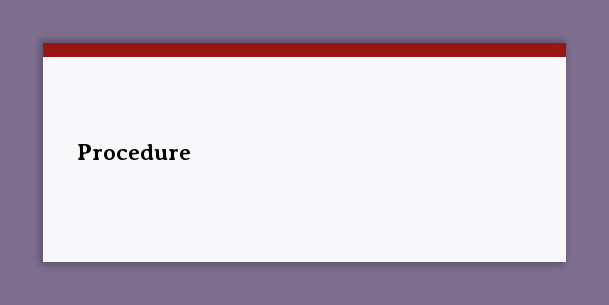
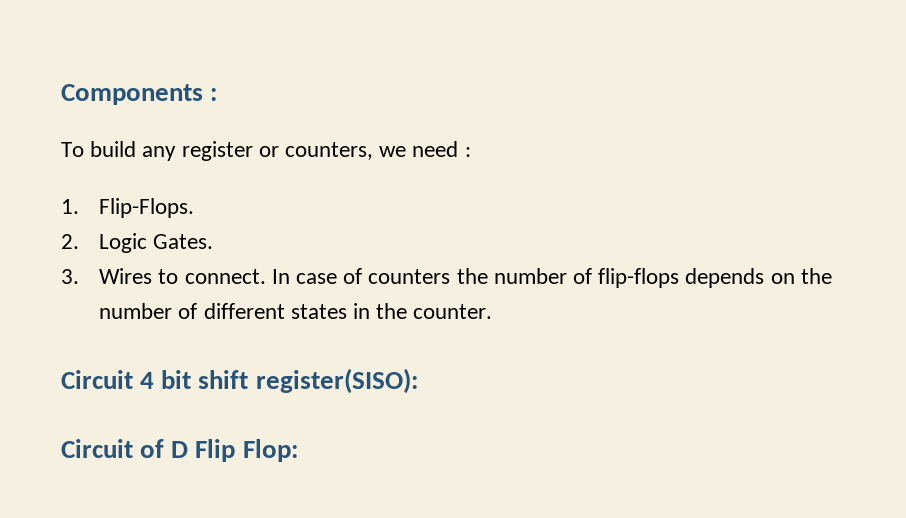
- Procedure
+ Components :
+ To build any register or counters, we need :
+ 1. Flip-Flops.
+ 2. Logic Gates.
+ 3. Wires to connect. In case of counters the number of flip-flops depends on the number of different states in the counter.
+ Circuit 4 bit shift register(SISO):
+ Circuit of D Flip Flop:

